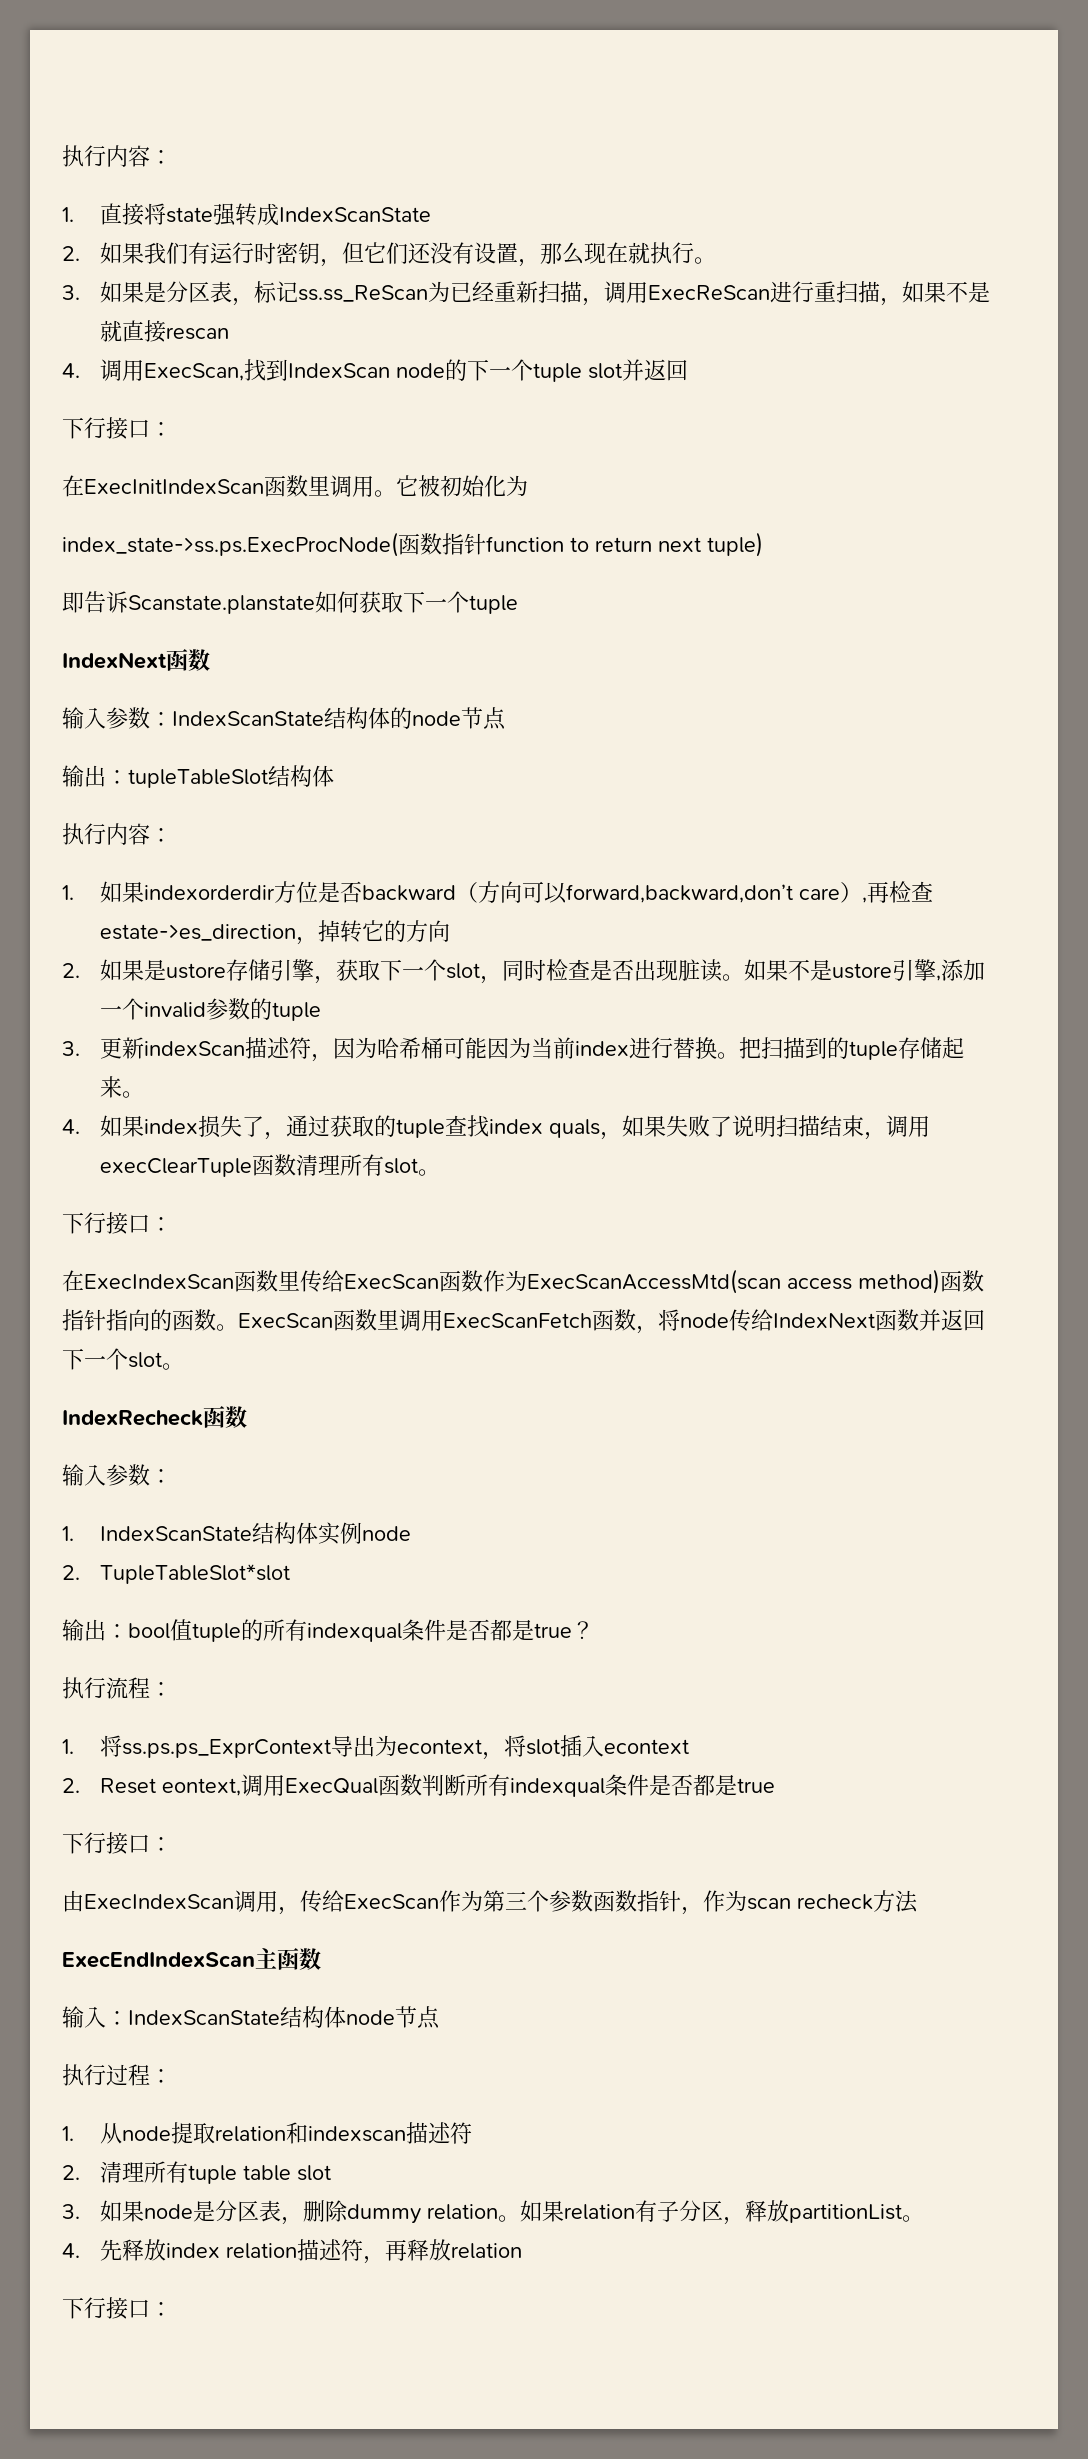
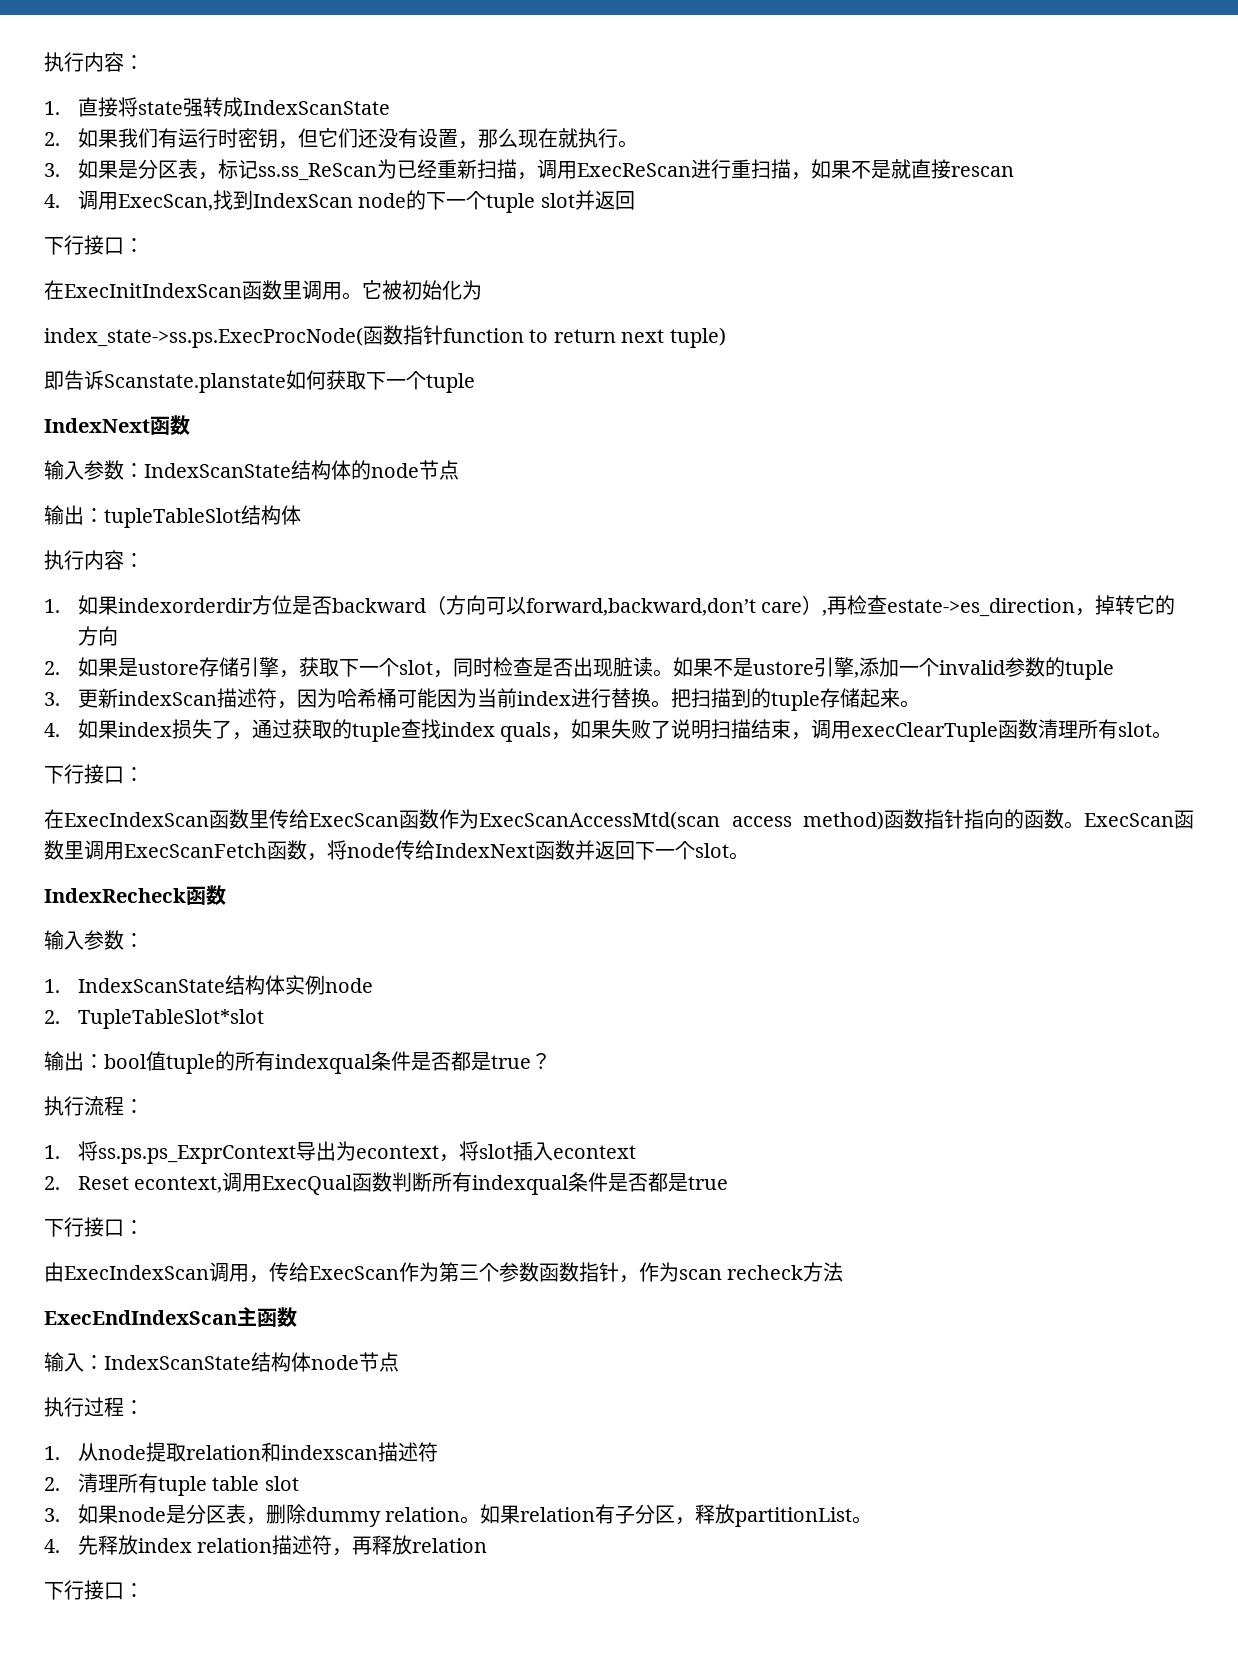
- 2. Reset eontext,调用ExecQual函数判断所有indexqual条件是否都是true
+ 2. Reset econtext,调用ExecQual函数判断所有indexqual条件是否都是true

